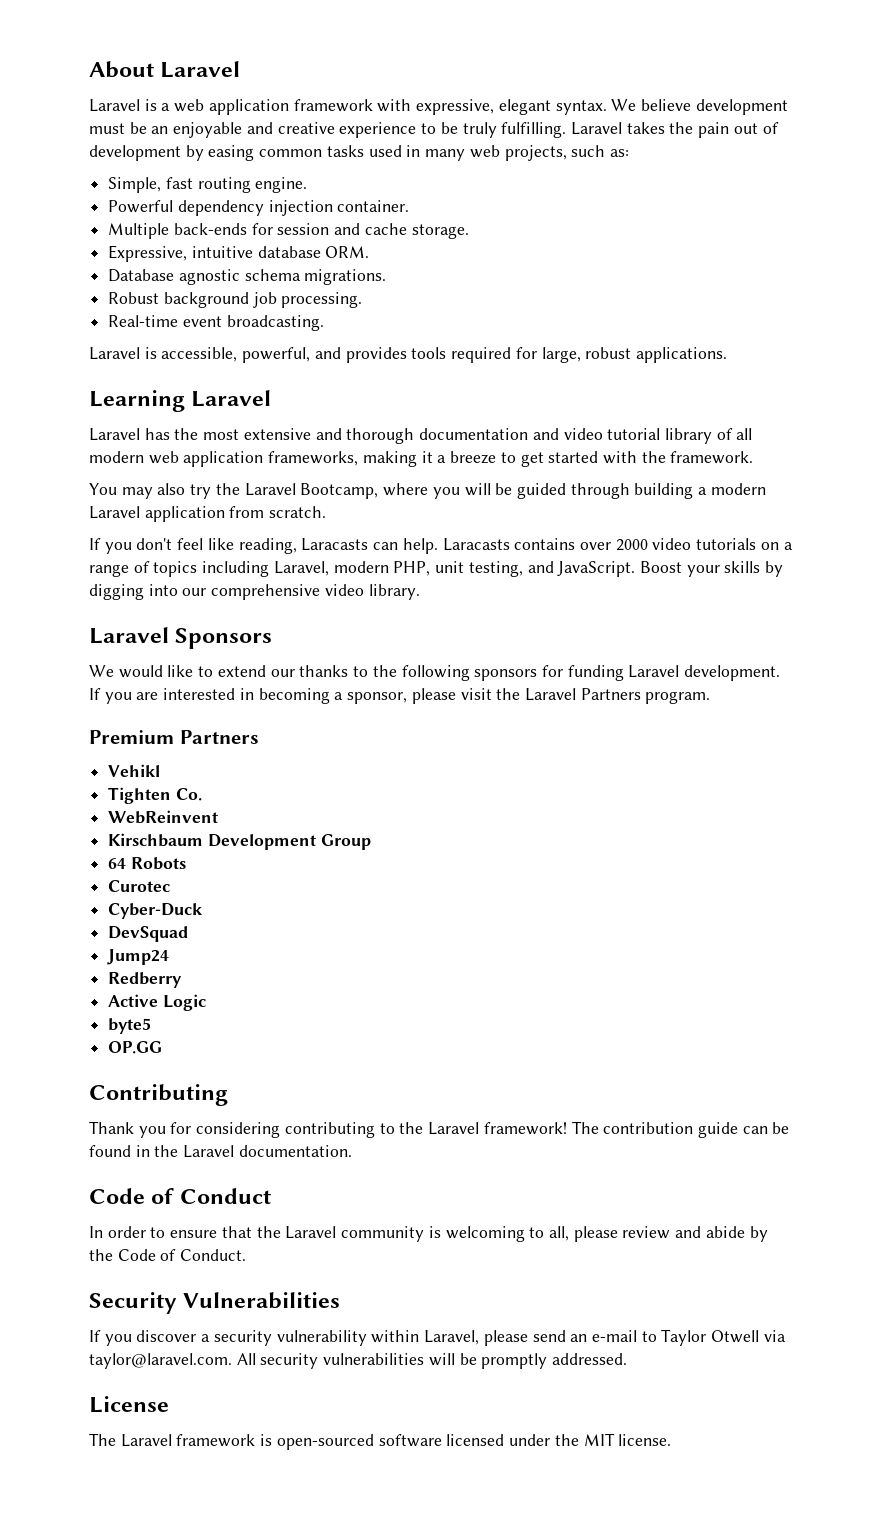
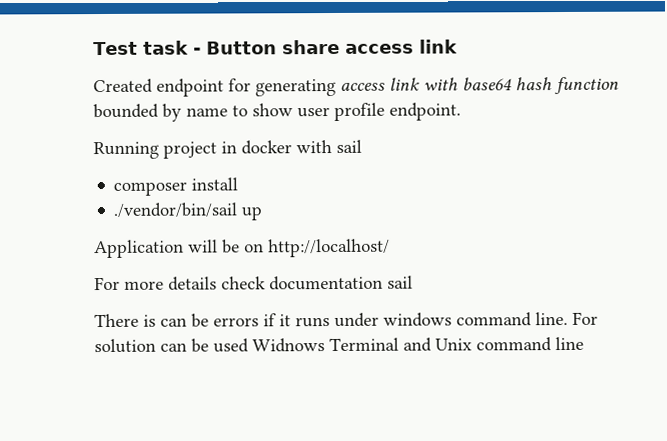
- About Laravel
- Laravel is a web application framework with expressive, elegant syntax. We believe development must be an enjoyable and creative experience to be truly fulfilling. Laravel takes the pain out of development by easing common tasks used in many web projects, such as:
- Simple, fast routing engine.
- Powerful dependency injection container.
- Multiple back-ends for session and cache storage.
- Expressive, intuitive database ORM.
- Database agnostic schema migrations.
- Robust background job processing.
- Real-time event broadcasting.
- Laravel is accessible, powerful, and provides tools required for large, robust applications.
- Learning Laravel
- Laravel has the most extensive and thorough documentation and video tutorial library of all modern web application frameworks, making it a breeze to get started with the framework.
- You may also try the Laravel Bootcamp, where you will be guided through building a modern Laravel application from scratch.
- If you don't feel like reading, Laracasts can help. Laracasts contains over 2000 video tutorials on a range of topics including Laravel, modern PHP, unit testing, and JavaScript. Boost your skills by digging into our comprehensive video library.
- Laravel Sponsors
- We would like to extend our thanks to the following sponsors for funding Laravel development. If you are interested in becoming a sponsor, please visit the Laravel Partners program.
- Premium Partners
- Vehikl
- Tighten Co.
- WebReinvent
- Kirschbaum Development Group
- 64 Robots
- Curotec
- Cyber-Duck
- DevSquad
- Jump24
- Redberry
- Active Logic
- byte5
- OP.GG
- Contributing
- Thank you for considering contributing to the Laravel framework! The contribution guide can be found in the Laravel documentation.
- Code of Conduct
- In order to ensure that the Laravel community is welcoming to all, please review and abide by the Code of Conduct.
- Security Vulnerabilities
- If you discover a security vulnerability within Laravel, please send an e-mail to Taylor Otwell via taylor@laravel.com. All security vulnerabilities will be promptly addressed.
- License
- The Laravel framework is open-sourced software licensed under the MIT license.
+ Test task - Button share access link
+ Created endpoint for generating access link with base64 hash function bounded by name to show user profile endpoint.
+ Running project in docker with sail
+ composer install
+ ./vendor/bin/sail up
+ Application will be on http://localhost/
+ For more details check documentation sail
+ There is can be errors if it runs under windows command line. For solution can be used Widnows Terminal and Unix command line

